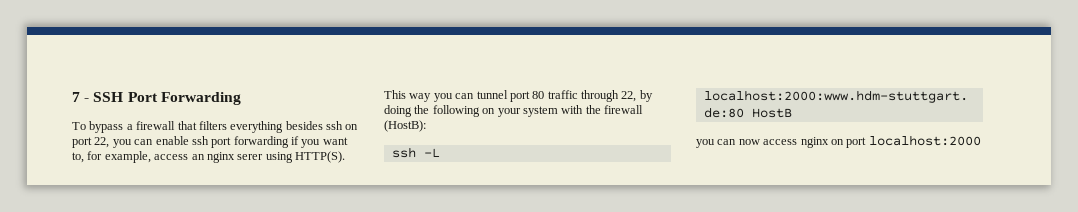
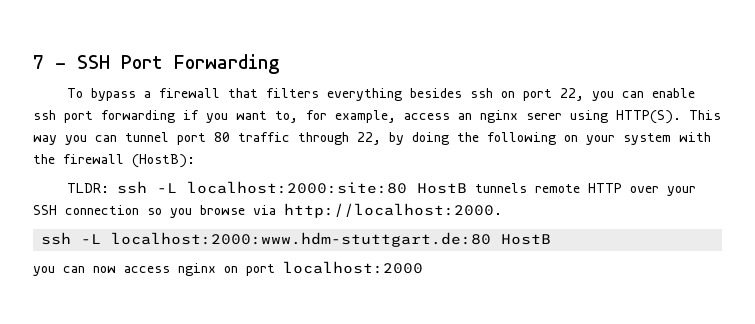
+ TLDR: ssh -L localhost:2000:site:80 HostB tunnels remote HTTP over your SSH connection so you browse via http://localhost:2000.

